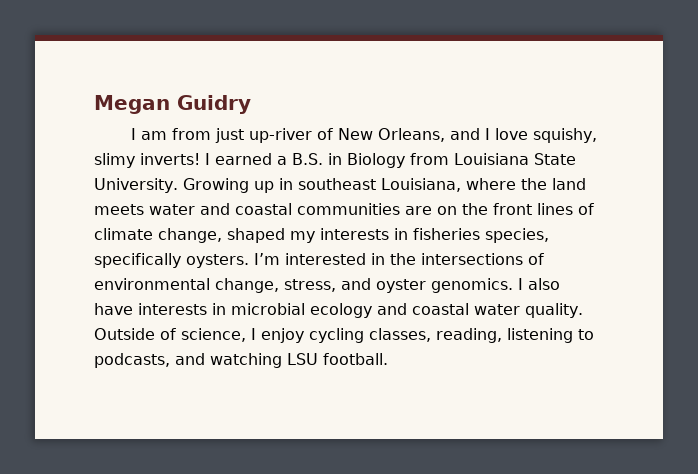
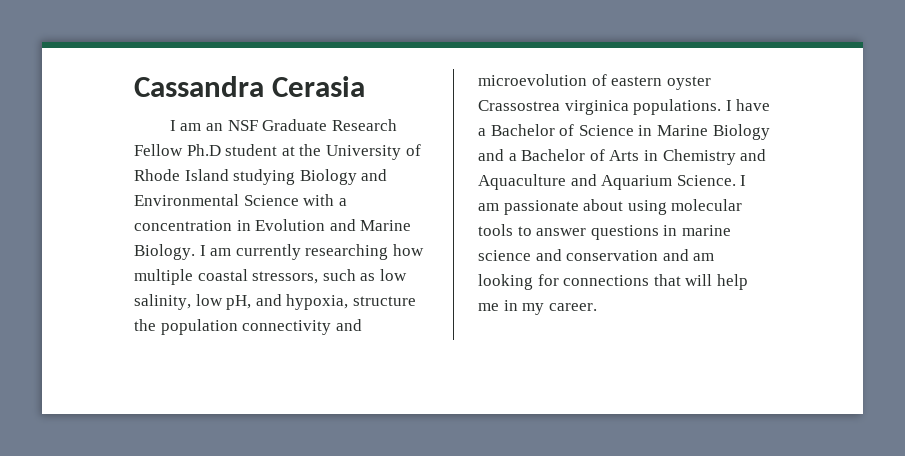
- Megan Guidry
- I am from just up-river of New Orleans, and I love squishy, slimy inverts! I earned a B.S. in Biology from Louisiana State University. Growing up in southeast Louisiana, where the land meets water and coastal communities are on the front lines of climate change, shaped my interests in fisheries species, specifically oysters. I’m interested in the intersections of environmental change, stress, and oyster genomics. I also have interests in microbial ecology and coastal water quality. Outside of science, I enjoy cycling classes, reading, listening to podcasts, and watching LSU football.
+ Cassandra Cerasia
+ I am an NSF Graduate Research Fellow Ph.D student at the University of Rhode Island studying Biology and Environmental Science with a concentration in Evolution and Marine Biology. I am currently researching how multiple coastal stressors, such as low salinity, low pH, and hypoxia, structure the population connectivity and microevolution of eastern oyster Crassostrea virginica populations. I have a Bachelor of Science in Marine Biology and a Bachelor of Arts in Chemistry and Aquaculture and Aquarium Science. I am passionate about using molecular tools to answer questions in marine science and conservation and am looking for connections that will help me in my career.

